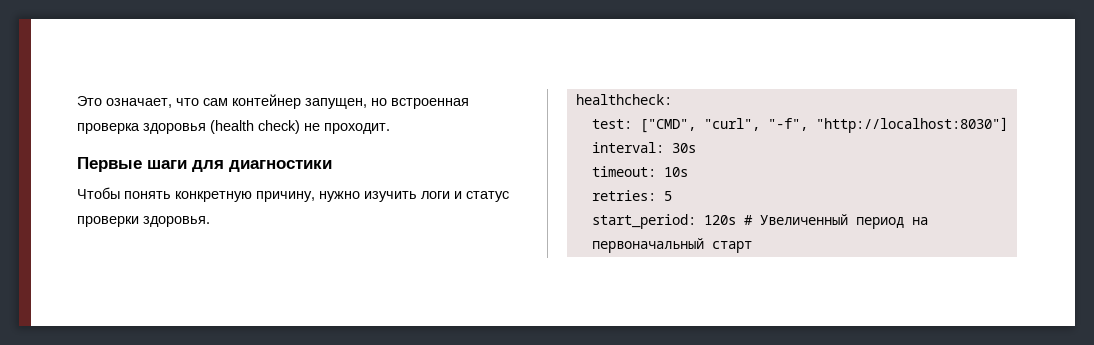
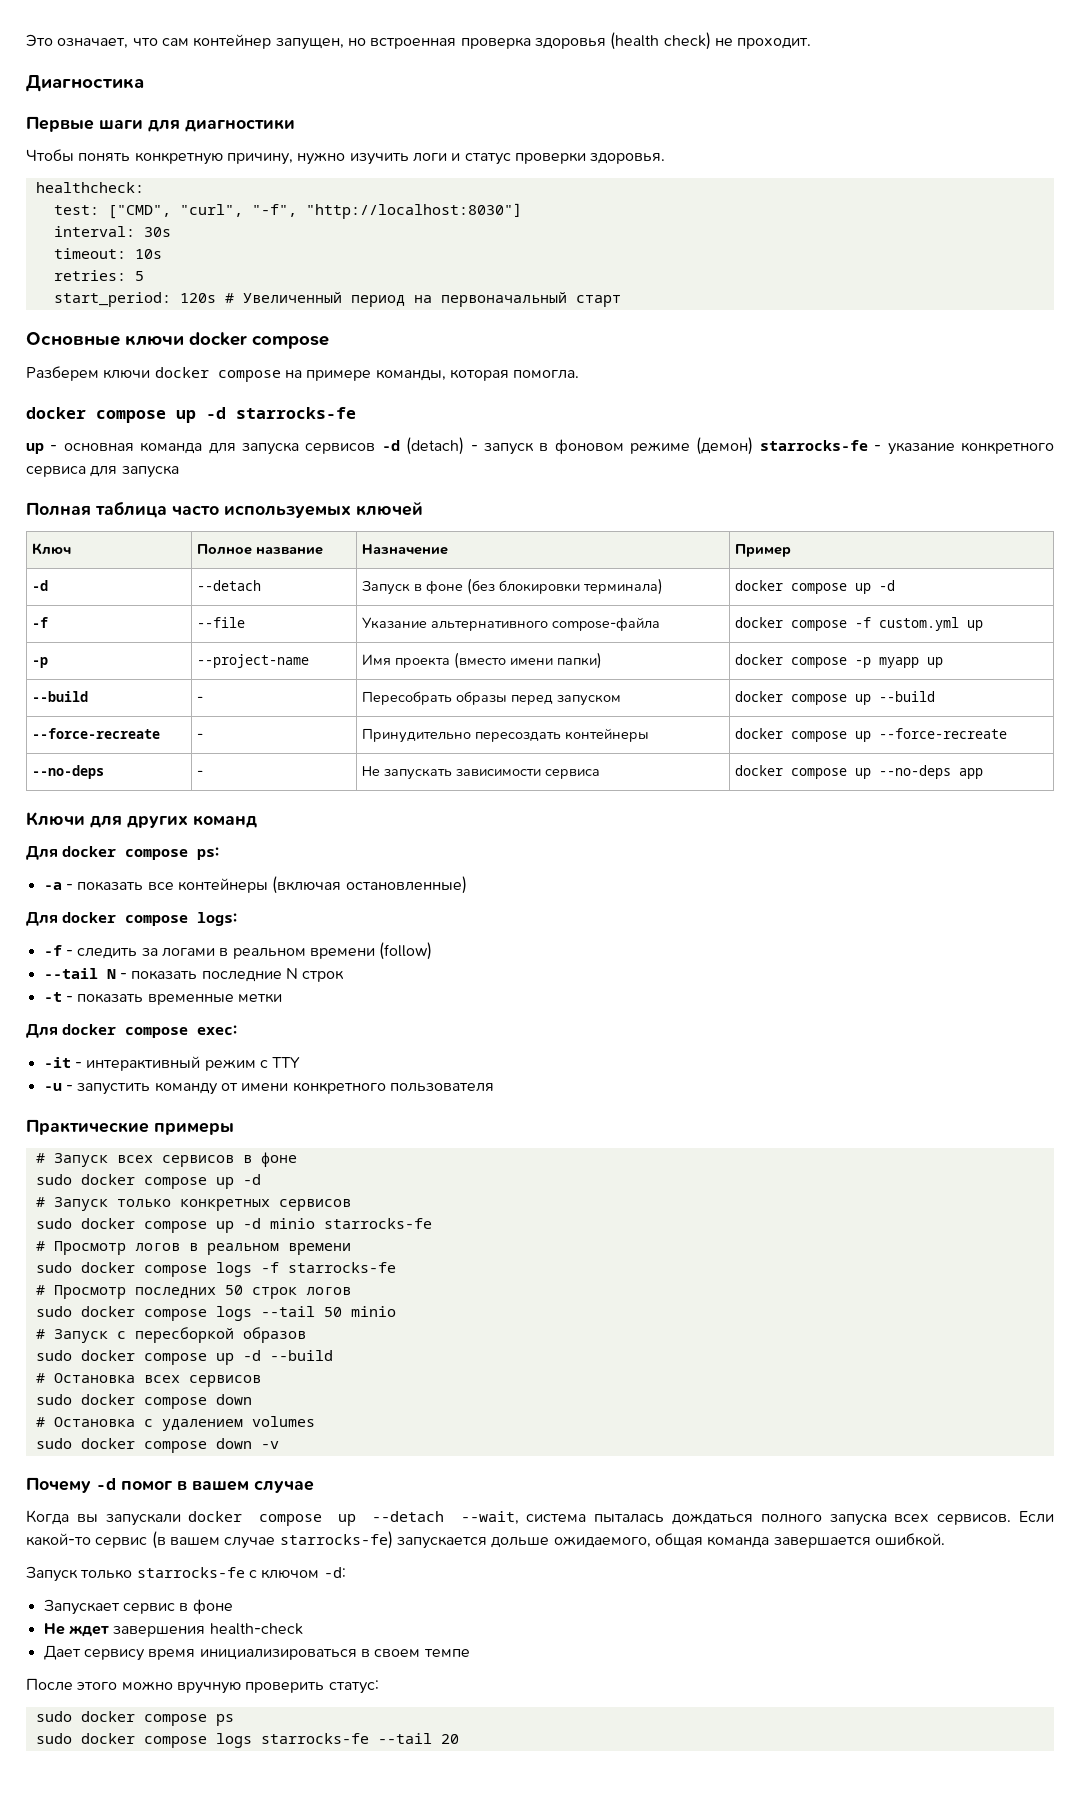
+ Диагностика
+ Основные ключи docker compose
+ Разберем ключи docker compose на примере команды, которая помогла.
+ docker compose up -d starrocks-fe
+ up - основная команда для запуска сервисов -d (detach) - запуск в фоновом режиме (демон) starrocks-fe - указание конкретного сервиса для запуска
+ Полная таблица часто используемых ключей
+ Ключ | Полное название | Назначение | Пример
+ -d | --detach | Запуск в фоне (без блокировки терминала) | docker compose up -d
+ -f | --file | Указание альтернативного compose-файла | docker compose -f custom.yml up
+ -p | --project-name | Имя проекта (вместо имени папки) | docker compose -p myapp up
+ --build | - | Пересобрать образы перед запуском | docker compose up --build
+ --force-recreate | - | Принудительно пересоздать контейнеры | docker compose up --force-recreate
+ --no-deps | - | Не запускать зависимости сервиса | docker compose up --no-deps app
+ Ключи для других команд
+ Для docker compose ps:
+ -a - показать все контейнеры (включая остановленные)
+ Для docker compose logs:
+ -f - следить за логами в реальном времени (follow)
+ --tail N - показать последние N строк
+ -t - показать временные метки
+ Для docker compose exec:
+ -it - интерактивный режим с TTY
+ -u - запустить команду от имени конкретного пользователя
+ Практические примеры
+ # Запуск всех сервисов в фоне
+ sudo docker compose up -d
+ # Запуск только конкретных сервисов
+ sudo docker compose up -d minio starrocks-fe
+ # Просмотр логов в реальном времени
+ sudo docker compose logs -f starrocks-fe
+ # Просмотр последних 50 строк логов
+ sudo docker compose logs --tail 50 minio
+ # Запуск с пересборкой образов
+ sudo docker compose up -d --build
+ # Остановка всех сервисов
+ sudo docker compose down
+ # Остановка с удалением volumes
+ sudo docker compose down -v
+ Почему -d помог в вашем случае
+ Когда вы запускали docker compose up --detach --wait, система пыталась дождаться полного запуска всех сервисов. Если какой-то сервис (в вашем случае starrocks-fe) запускается дольше ожидаемого, общая команда завершается ошибкой.
+ Запуск только starrocks-fe с ключом -d:
+ Запускает сервис в фоне
+ Не ждет завершения health-check
+ Дает сервису время инициализироваться в своем темпе
+ После этого можно вручную проверить статус:
+ sudo docker compose ps
+ sudo docker compose logs starrocks-fe --tail 20

